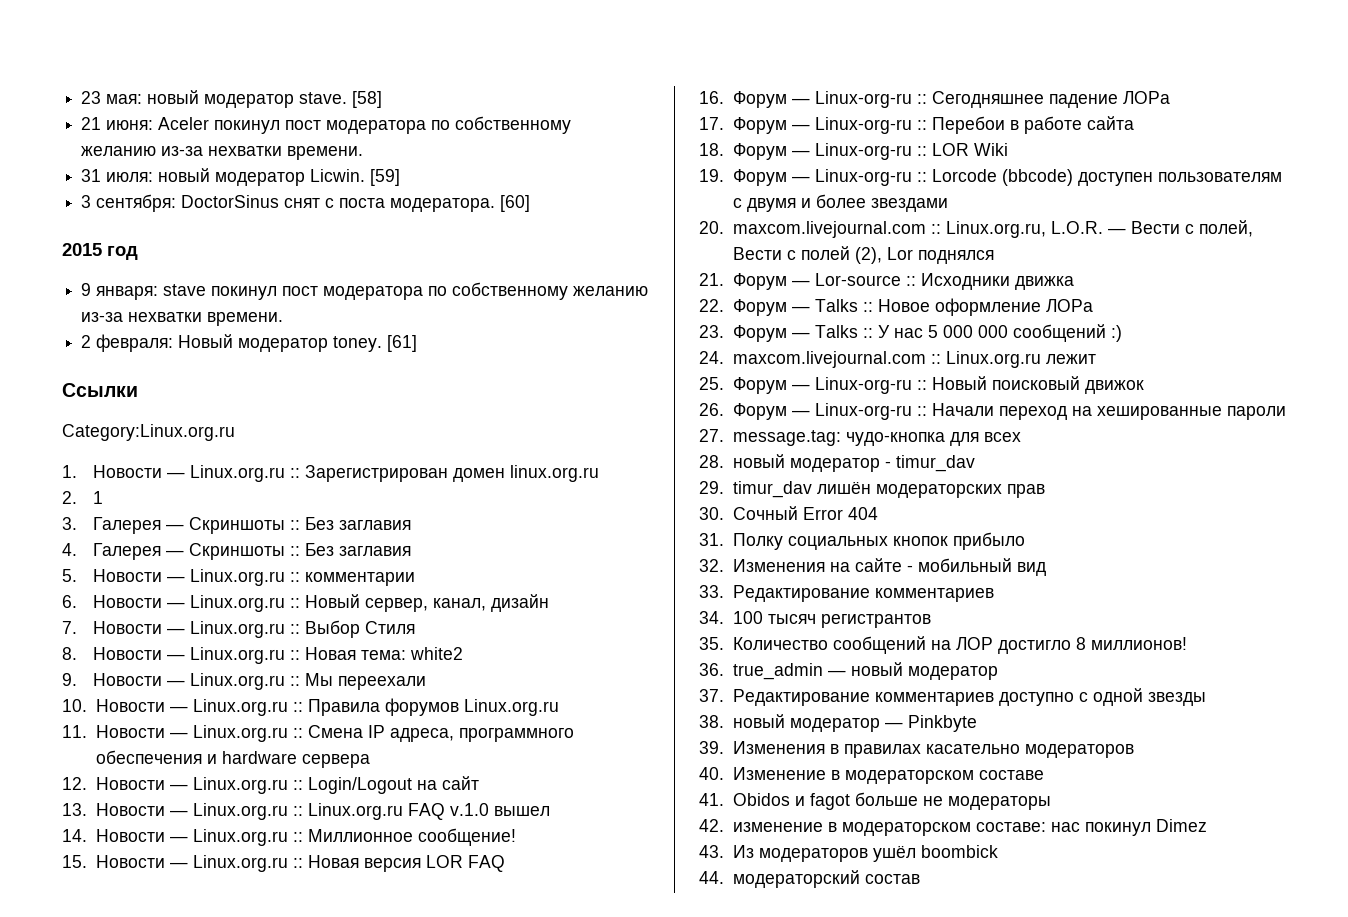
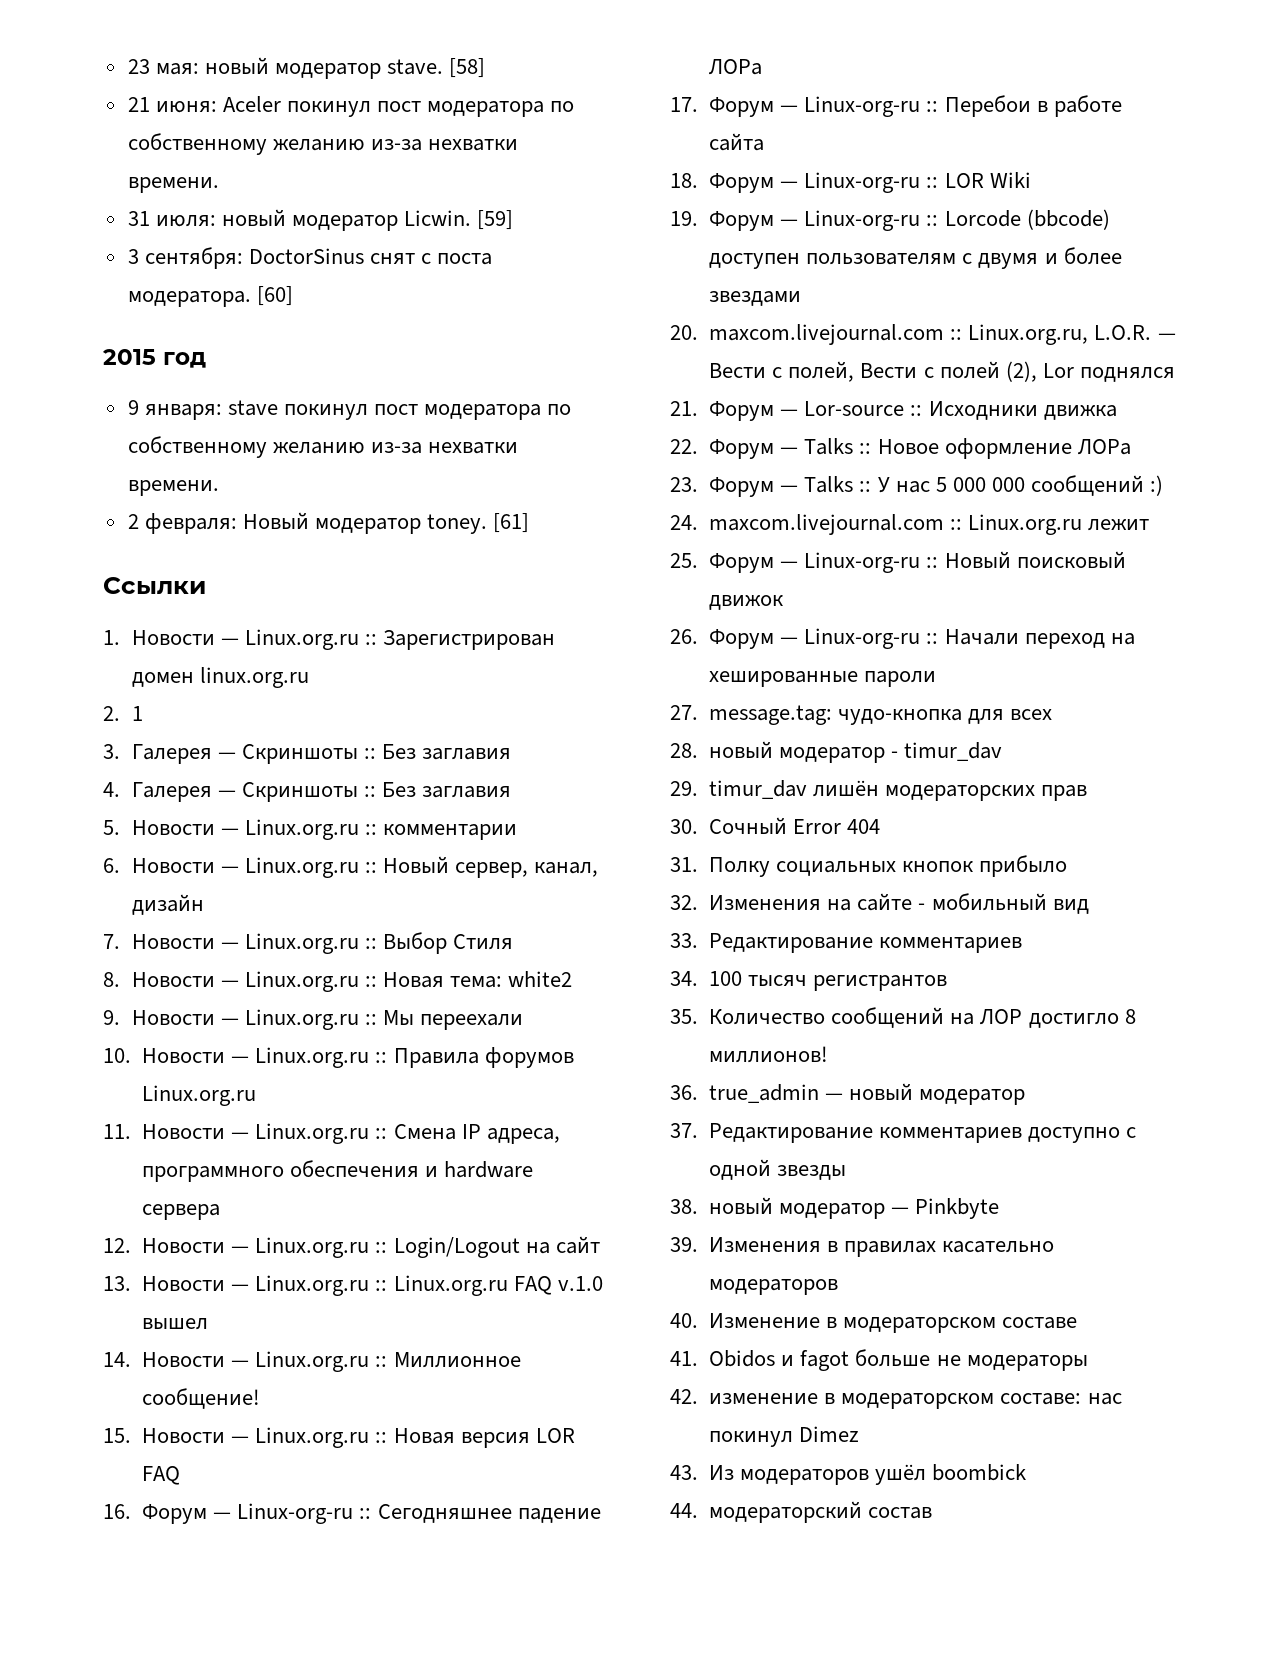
- Category:Linux.org.ru

